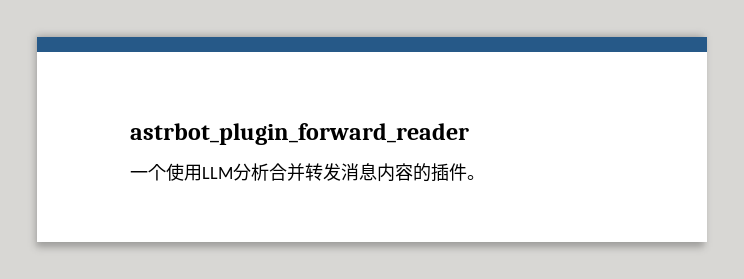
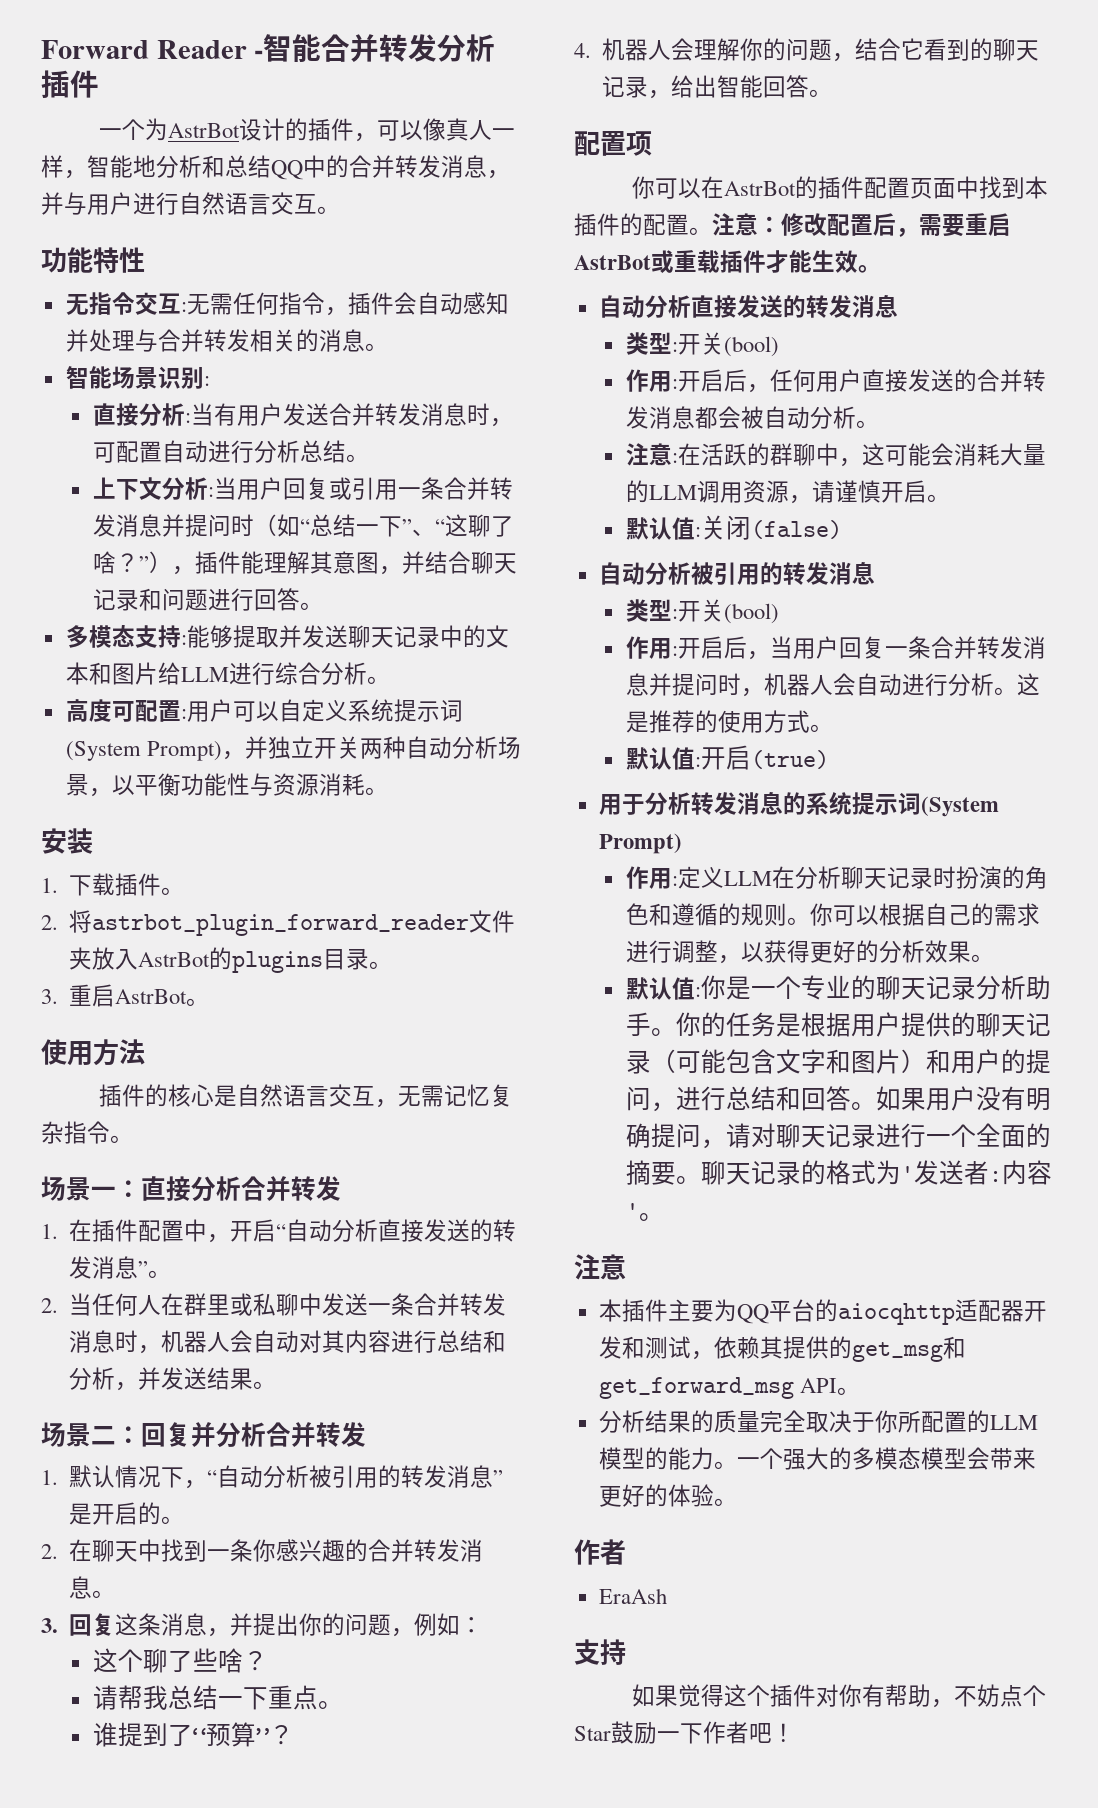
- astrbot_plugin_forward_reader
- 一个使用LLM分析合并转发消息内容的插件。
+ Forward Reader -智能合并转发分析插件
+ 一个为AstrBot设计的插件，可以像真人一样，智能地分析和总结QQ中的合并转发消息，并与用户进行自然语言交互。
+ 功能特性
+ 无指令交互:无需任何指令，插件会自动感知并处理与合并转发相关的消息。
+ 智能场景识别:
+ 直接分析:当有用户发送合并转发消息时，可配置自动进行分析总结。
+ 上下文分析:当用户回复或引用一条合并转发消息并提问时（如“总结一下”、“这聊了啥？”），插件能理解其意图，并结合聊天记录和问题进行回答。
+ 多模态支持:能够提取并发送聊天记录中的文本和图片给LLM进行综合分析。
+ 高度可配置:用户可以自定义系统提示词(System Prompt)，并独立开关两种自动分析场景，以平衡功能性与资源消耗。
+ 安装
+ 1.下载插件。
+ 2.将astrbot_plugin_forward_reader文件夹放入AstrBot的plugins目录。
+ 3.重启AstrBot。
+ 使用方法
+ 插件的核心是自然语言交互，无需记忆复杂指令。
+ 场景一：直接分析合并转发
+ 1.在插件配置中，开启“自动分析直接发送的转发消息”。
+ 2.当任何人在群里或私聊中发送一条合并转发消息时，机器人会自动对其内容进行总结和分析，并发送结果。
+ 场景二：回复并分析合并转发
+ 1.默认情况下，“自动分析被引用的转发消息”是开启的。
+ 2.在聊天中找到一条你感兴趣的合并转发消息。
+ 3.回复这条消息，并提出你的问题，例如：
+ 这个聊了些啥？
+ 请帮我总结一下重点。
+ 谁提到了“预算”？
+ 4.机器人会理解你的问题，结合它看到的聊天记录，给出智能回答。
+ 配置项
+ 你可以在AstrBot的插件配置页面中找到本插件的配置。注意：修改配置后，需要重启AstrBot或重载插件才能生效。
+ 自动分析直接发送的转发消息
+ 类型:开关(bool)
+ 作用:开启后，任何用户直接发送的合并转发消息都会被自动分析。
+ 注意:在活跃的群聊中，这可能会消耗大量的LLM调用资源，请谨慎开启。
+ 默认值:关闭(false)
+ 自动分析被引用的转发消息
+ 类型:开关(bool)
+ 作用:开启后，当用户回复一条合并转发消息并提问时，机器人会自动进行分析。这是推荐的使用方式。
+ 默认值:开启(true)
+ 用于分析转发消息的系统提示词(System Prompt)
+ 作用:定义LLM在分析聊天记录时扮演的角色和遵循的规则。你可以根据自己的需求进行调整，以获得更好的分析效果。
+ 默认值:你是一个专业的聊天记录分析助手。你的任务是根据用户提供的聊天记录（可能包含文字和图片）和用户的提问，进行总结和回答。如果用户没有明确提问，请对聊天记录进行一个全面的摘要。聊天记录的格式为'发送者:内容'。
+ 注意
+ 本插件主要为QQ平台的aiocqhttp适配器开发和测试，依赖其提供的get_msg和get_forward_msg API。
+ 分析结果的质量完全取决于你所配置的LLM模型的能力。一个强大的多模态模型会带来更好的体验。
+ 作者
+ EraAsh
+ 支持
+ 如果觉得这个插件对你有帮助，不妨点个Star鼓励一下作者吧！

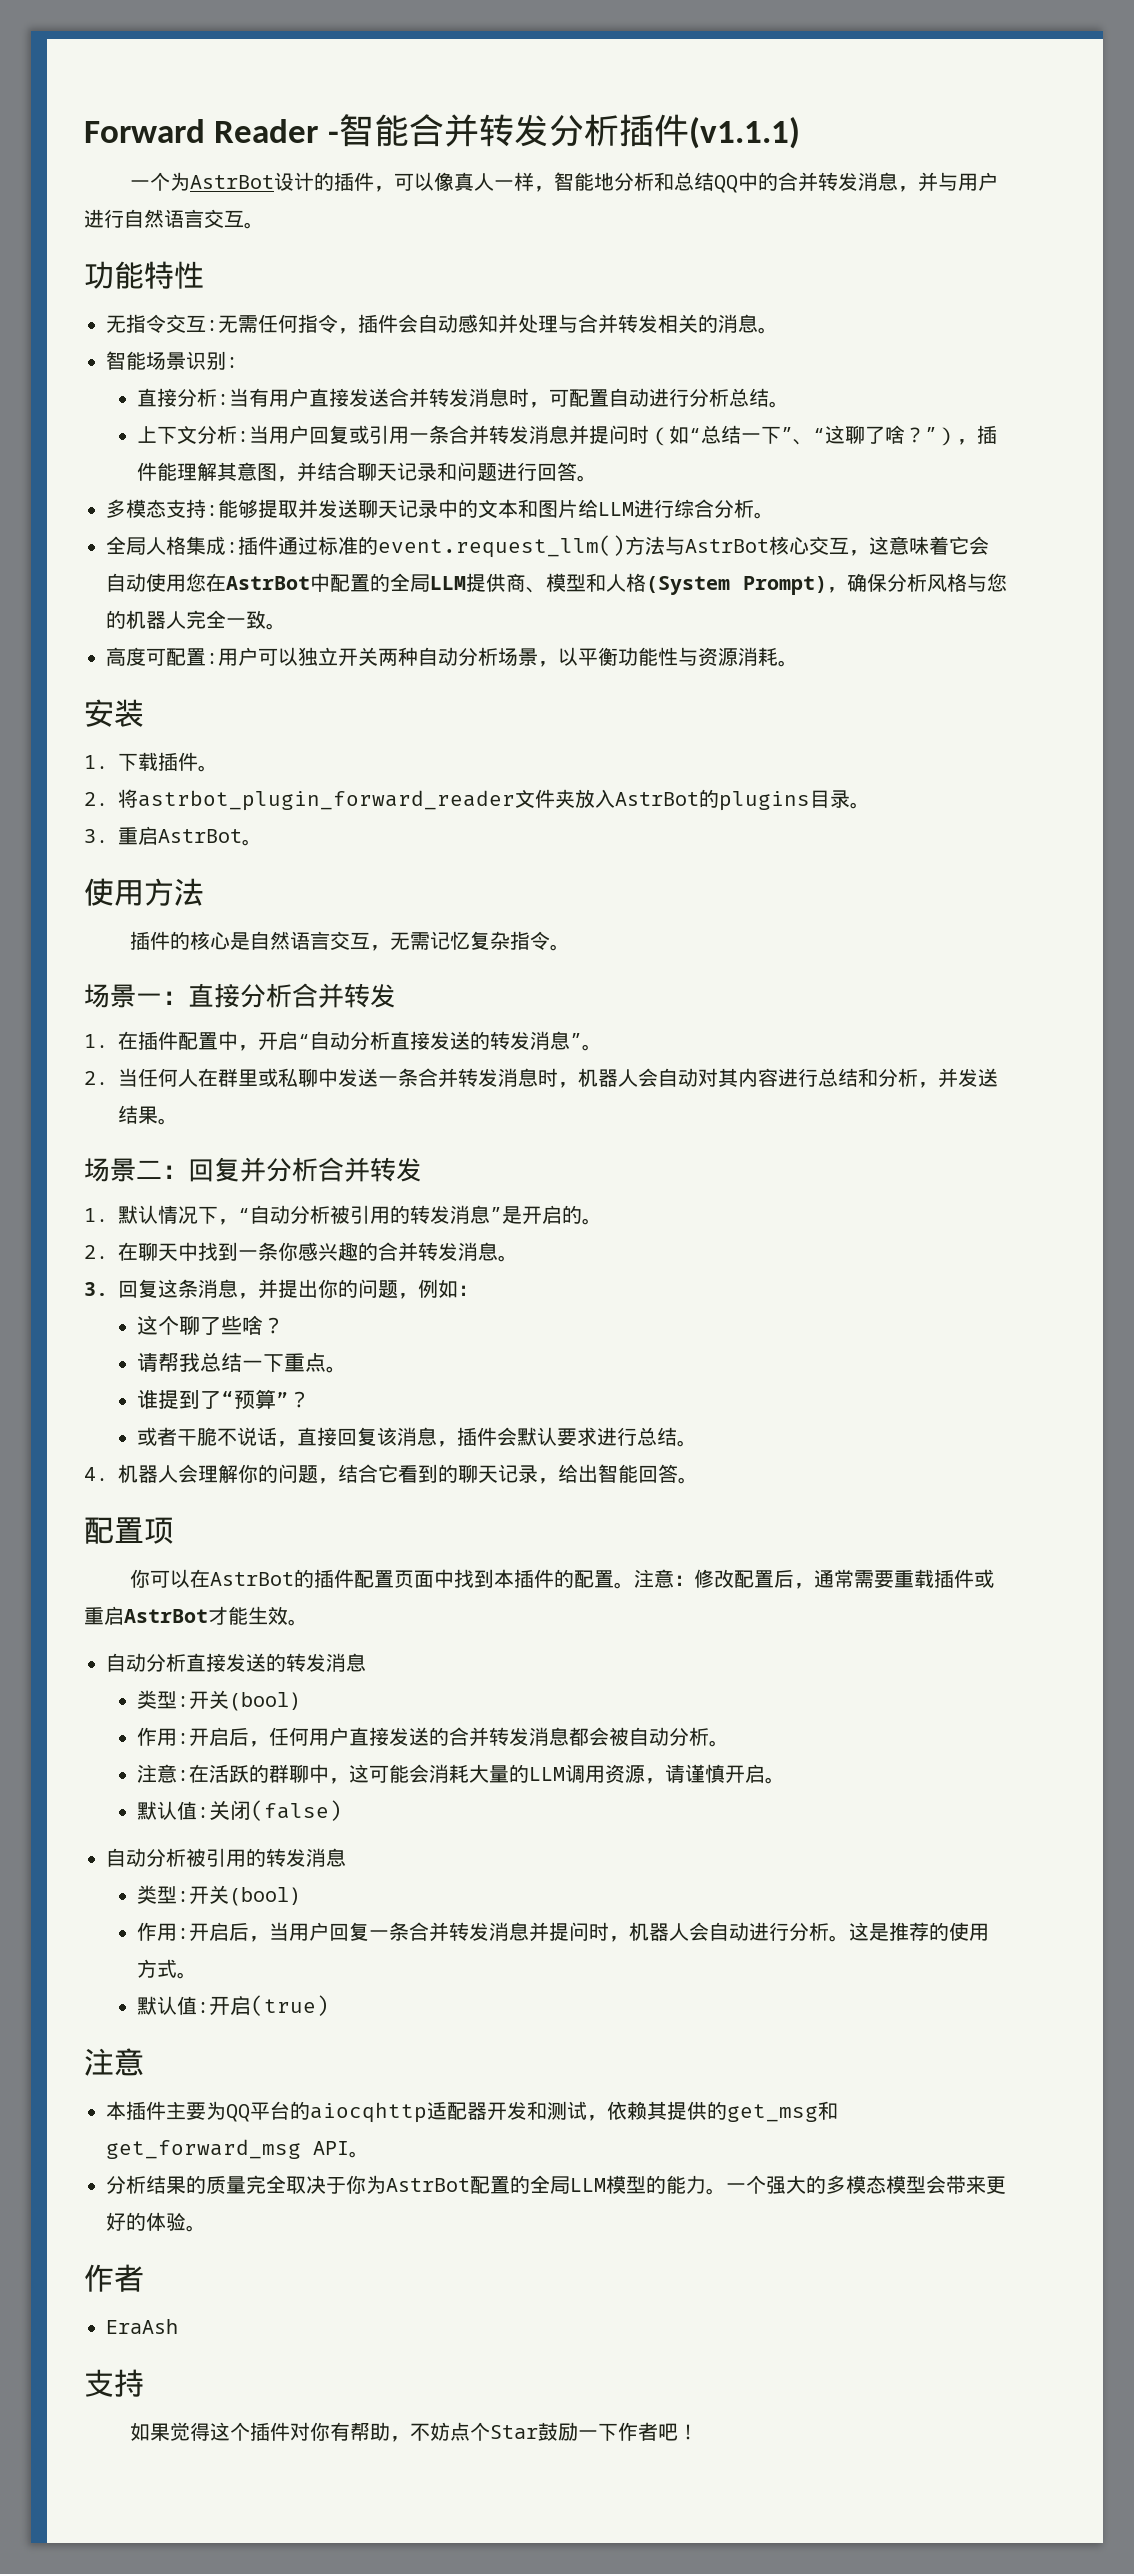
- Forward Reader -智能合并转发分析插件
+ Forward Reader -智能合并转发分析插件(v1.1.1)
- 直接分析:当有用户发送合并转发消息时，可配置自动进行分析总结。
+ 直接分析:当有用户直接发送合并转发消息时，可配置自动进行分析总结。
+ 全局人格集成:插件通过标准的event.request_llm()方法与AstrBot核心交互，这意味着它会自动使用您在AstrBot中配置的全局LLM提供商、模型和人格(System Prompt)，确保分析风格与您的机器人完全一致。
- 高度可配置:用户可以自定义系统提示词(System Prompt)，并独立开关两种自动分析场景，以平衡功能性与资源消耗。
+ 高度可配置:用户可以独立开关两种自动分析场景，以平衡功能性与资源消耗。
+ 或者干脆不说话，直接回复该消息，插件会默认要求进行总结。
- 注意：修改配置后，需要重启AstrBot或重载插件才能生效。
+ 注意：修改配置后，通常需要重载插件或重启AstrBot才能生效。
- 用于分析转发消息的系统提示词(System Prompt)
- 作用:定义LLM在分析聊天记录时扮演的角色和遵循的规则。你可以根据自己的需求进行调整，以获得更好的分析效果。
- 默认值:你是一个专业的聊天记录分析助手。你的任务是根据用户提供的聊天记录（可能包含文字和图片）和用户的提问，进行总结和回答。如果用户没有明确提问，请对聊天记录进行一个全面的摘要。聊天记录的格式为'发送者:内容'。
- 分析结果的质量完全取决于你所配置的LLM模型的能力。
+ 分析结果的质量完全取决于你为AstrBot配置的全局LLM模型的能力。

